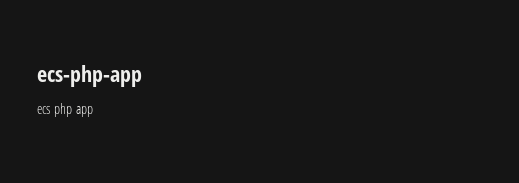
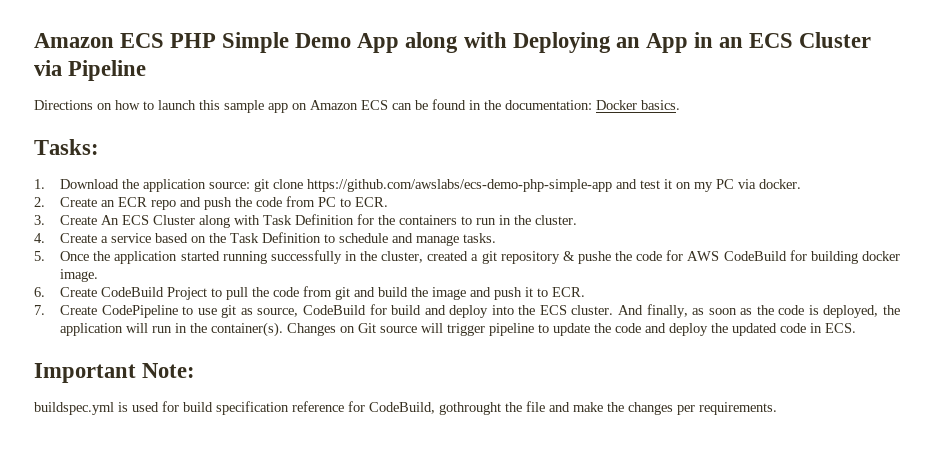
- ecs-php-app
- ecs php app
+ Amazon ECS PHP Simple Demo App along with Deploying an App in an ECS Cluster via Pipeline
+ Directions on how to launch this sample app on Amazon ECS can be found in the documentation: Docker basics.
+ Tasks:
+ 1. Download the application source: git clone https://github.com/awslabs/ecs-demo-php-simple-app and test it on my PC via docker.
+ 2. Create an ECR repo and push the code from PC to ECR.
+ 3. Create An ECS Cluster along with Task Definition for the containers to run in the cluster.
+ 4. Create a service based on the Task Definition to schedule and manage tasks.
+ 5. Once the application started running successfully in the cluster, created a git repository & pushe the code for AWS CodeBuild for building docker image.
+ 6. Create CodeBuild Project to pull the code from git and build the image and push it to ECR.
+ 7. Create CodePipeline to use git as source, CodeBuild for build and deploy into the ECS cluster. And finally, as soon as the code is deployed, the application will run in the container(s). Changes on Git source will trigger pipeline to update the code and deploy the updated code in ECS.
+ Important Note:
+ buildspec.yml is used for build specification reference for CodeBuild, gothrought the file and make the changes per requirements.

